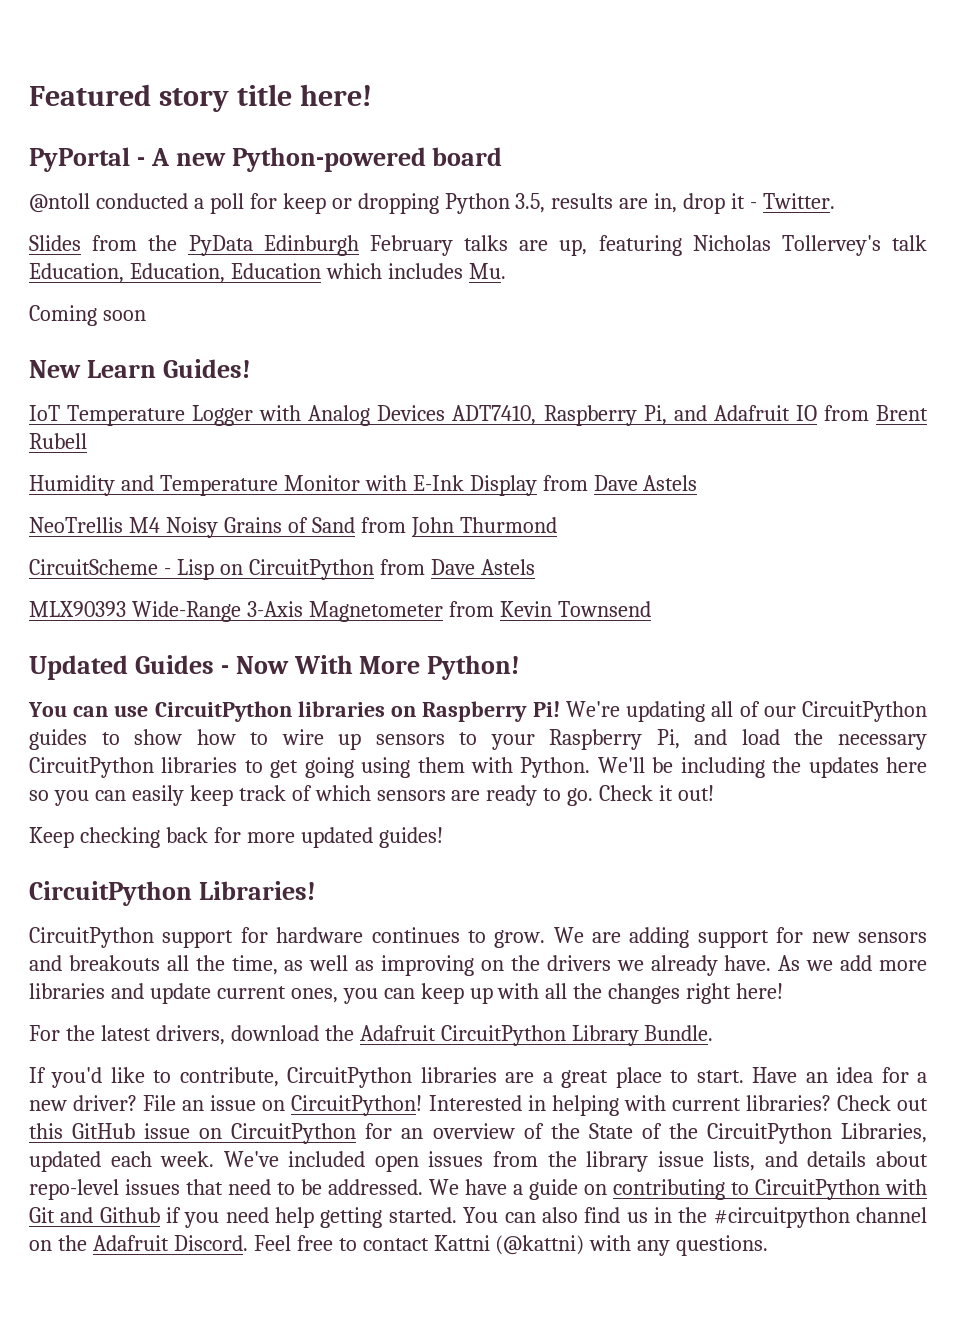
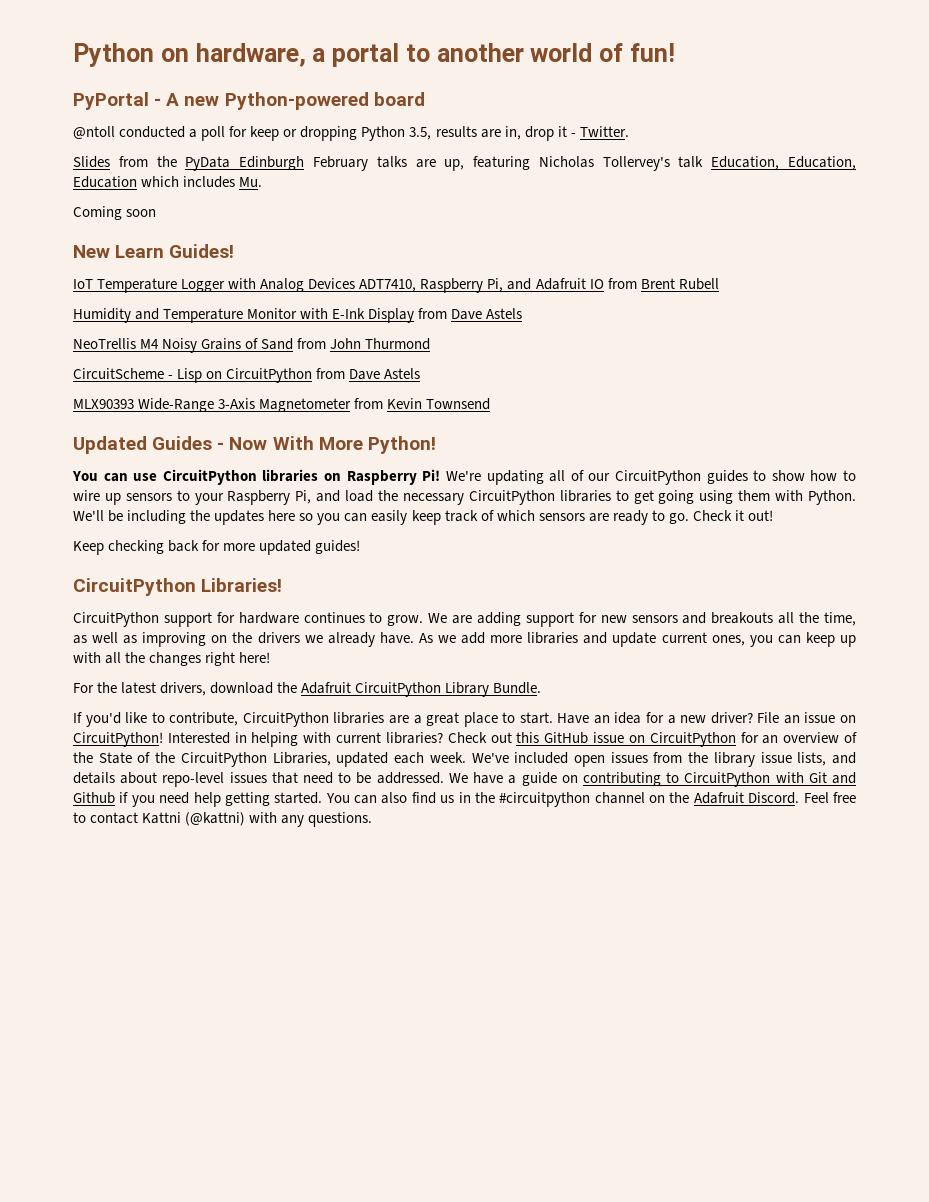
- Featured story title here!
+ Python on hardware, a portal to another world of fun!

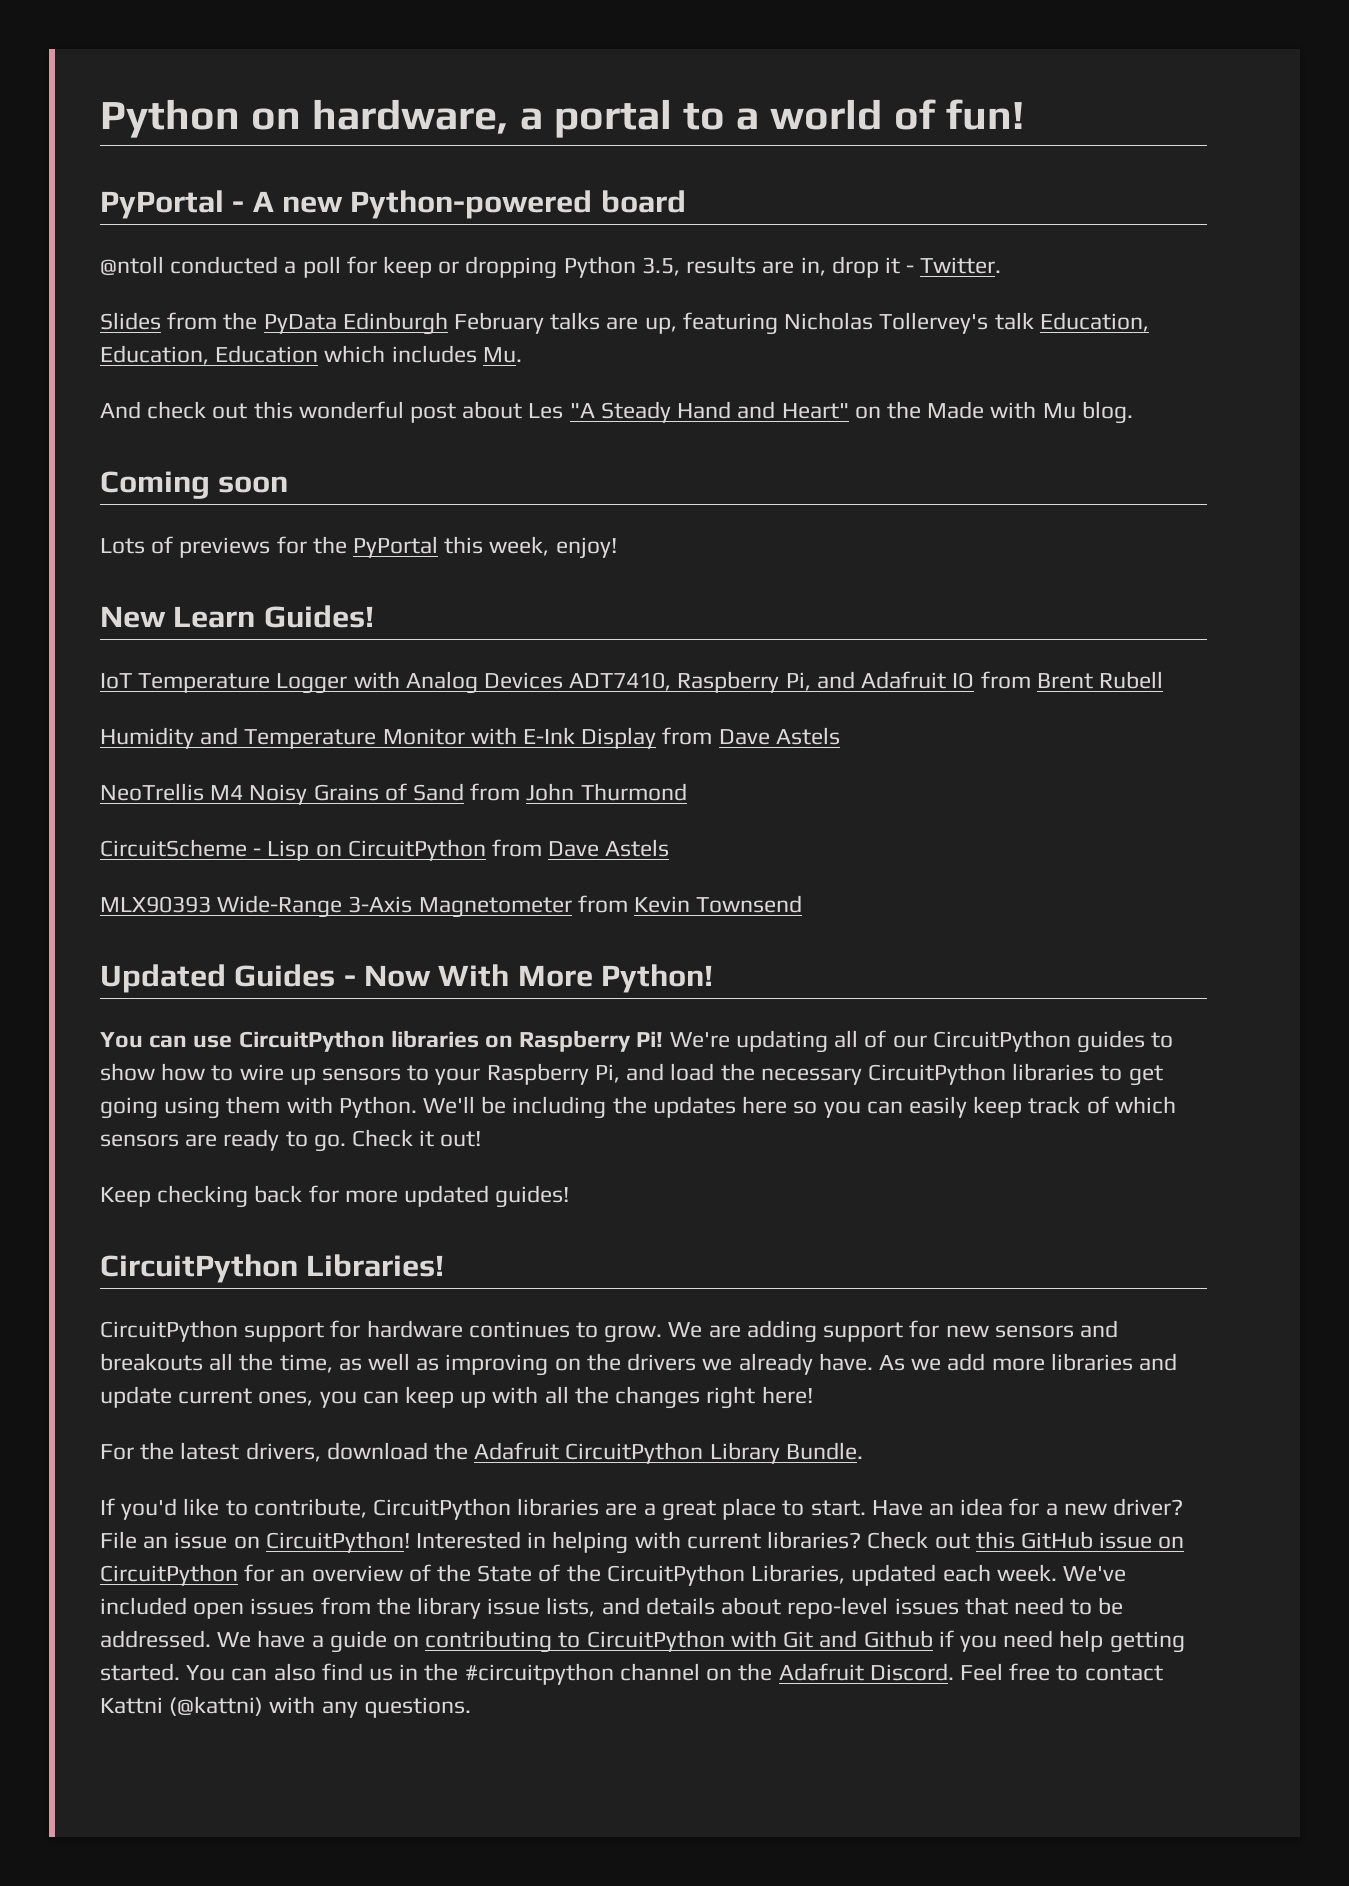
- Python on hardware, a portal to another world of fun!
+ Python on hardware, a portal to a world of fun!
+ And check out this wonderful post about Les "A Steady Hand and Heart" on the Made with Mu blog.
  Coming soon
+ Lots of previews for the PyPortal this week, enjoy!

